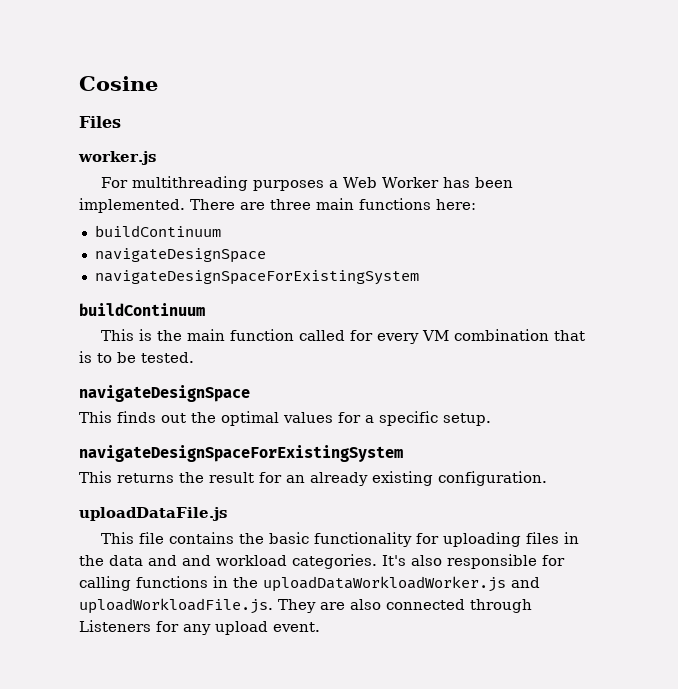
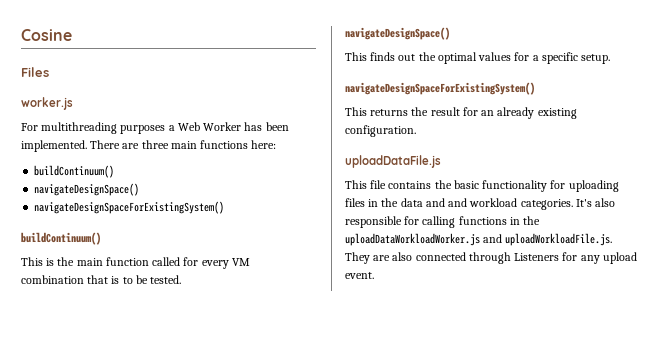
  There are three main functions here:
- buildContinuum
- navigateDesignSpace
- navigateDesignSpaceForExistingSystem
- buildContinuum
+ buildContinuum()
+ navigateDesignSpace()
+ navigateDesignSpaceForExistingSystem()
+ buildContinuum()
  This is the main function called for every VM combination that is to be tested.
- navigateDesignSpace
+ navigateDesignSpace()
  This finds out the optimal values for a specific setup.
- navigateDesignSpaceForExistingSystem
+ navigateDesignSpaceForExistingSystem()

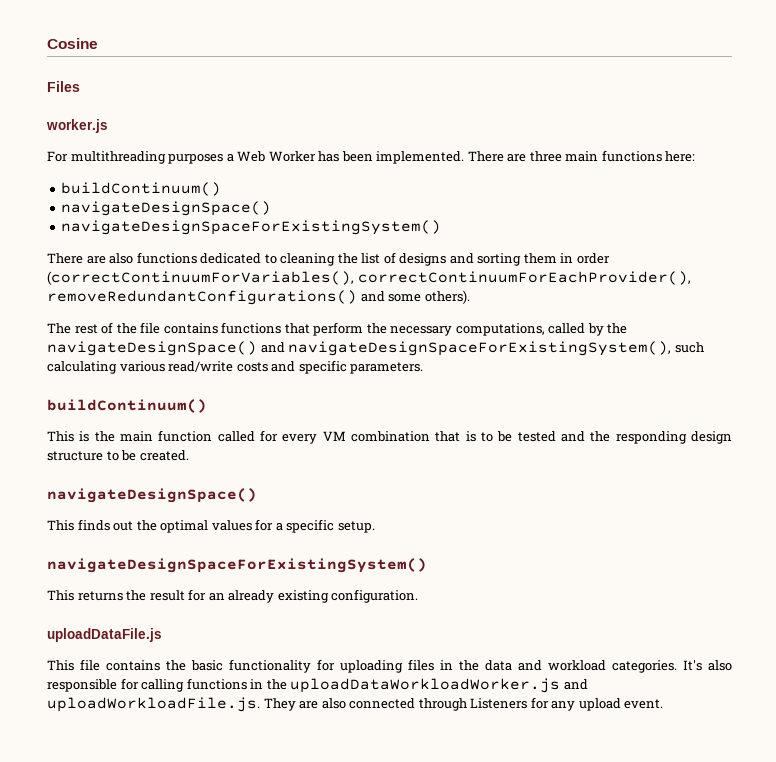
+ There are also functions dedicated to cleaning the list of designs and sorting them in order (correctContinuumForVariables(), correctContinuumForEachProvider(), removeRedundantConfigurations() and some others).
+ The rest of the file contains functions that perform the necessary computations, called by the navigateDesignSpace() and navigateDesignSpaceForExistingSystem(), such calculating various read/write costs and specific parameters.
- This is the main function called for every VM combination that is to be tested.
+ This is the main function called for every VM combination that is to be tested and the responding design structure to be created.
- This file contains the basic functionality for uploading files in the data and and workload categories.
+ This file contains the basic functionality for uploading files in the data and workload categories.

